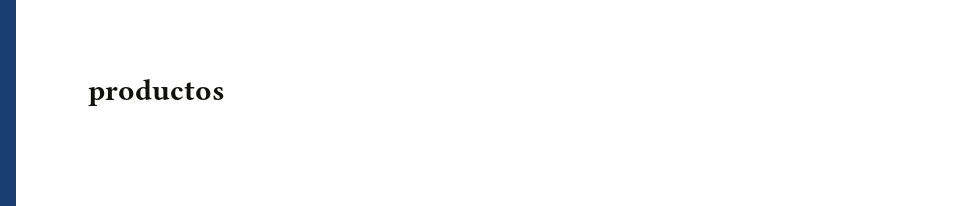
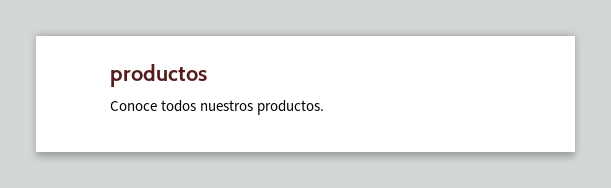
+ Conoce todos nuestros productos.

